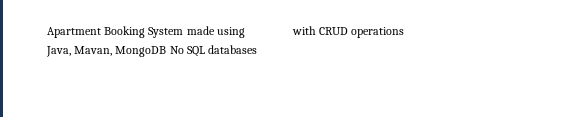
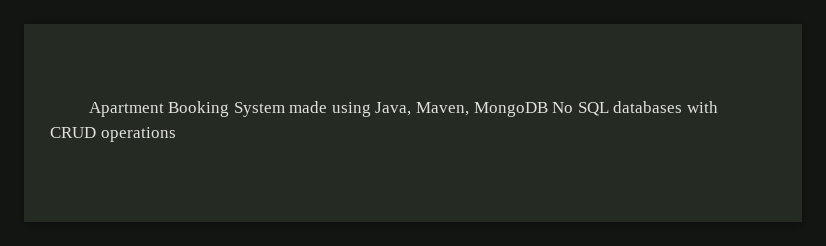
- Apartment Booking System made using Java, Mavan, MongoDB No SQL databases with CRUD operations
+ Apartment Booking System made using Java, Maven, MongoDB No SQL databases with CRUD operations

